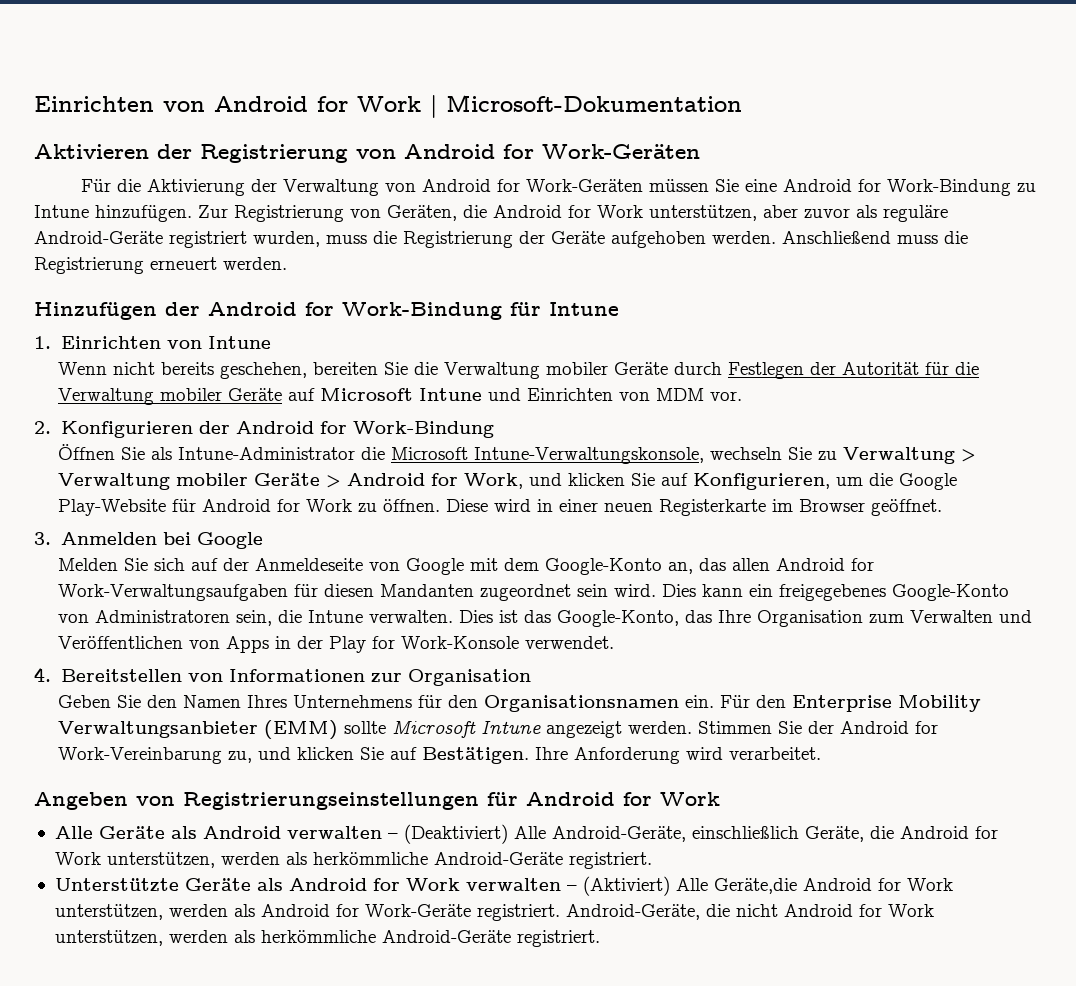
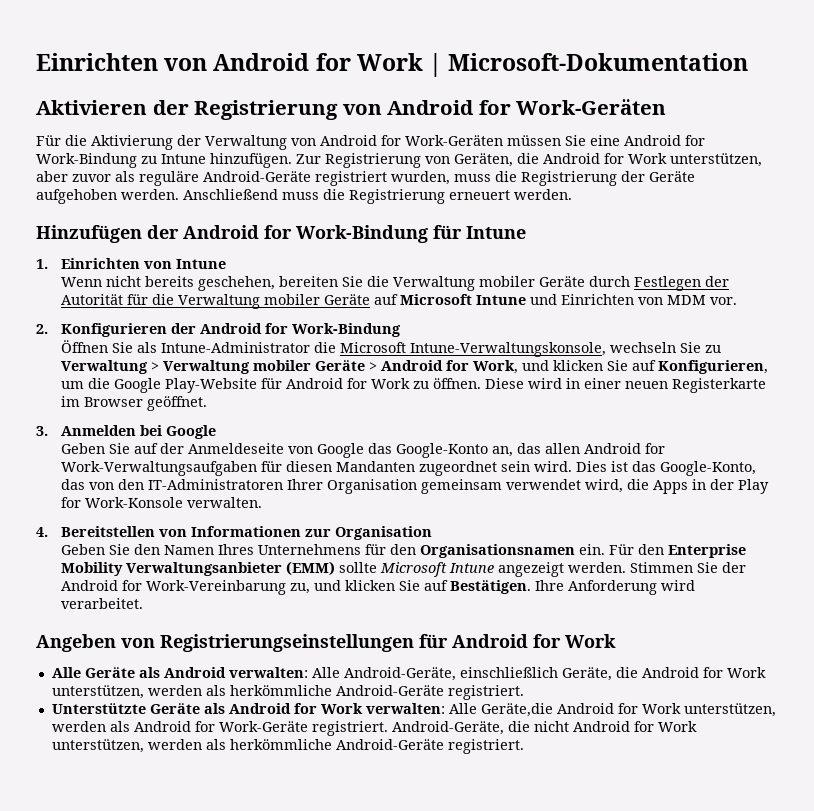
- Melden Sie sich auf der Anmeldeseite von Google mit dem Google-Konto an, das allen Android for Work-Verwaltungsaufgaben für diesen Mandanten zugeordnet sein wird.
+ Geben Sie auf der Anmeldeseite von Google das Google-Konto an, das allen Android for Work-Verwaltungsaufgaben für diesen Mandanten zugeordnet sein wird.
- Dies kann ein freigegebenes Google-Konto von Administratoren sein, die Intune verwalten. Dies ist das Google-Konto, das Ihre Organisation zum Verwalten und Veröffentlichen von Apps in der Play for Work-Konsole verwendet.
+ Dies ist das Google-Konto, das von den IT-Administratoren Ihrer Organisation gemeinsam verwendet wird, die Apps in der Play for Work-Konsole verwalten.
- Alle Geräte als Android verwalten – (Deaktiviert) Alle Android-Geräte, einschließlich Geräte, die Android for Work unterstützen, werden als herkömmliche Android-Geräte registriert.
+ Alle Geräte als Android verwalten: Alle Android-Geräte, einschließlich Geräte, die Android for Work unterstützen, werden als herkömmliche Android-Geräte registriert.
- Unterstützte Geräte als Android for Work verwalten – (Aktiviert) Alle Geräte,die Android for Work unterstützen, werden als Android for Work-Geräte registriert.
+ Unterstützte Geräte als Android for Work verwalten: Alle Geräte,die Android for Work unterstützen, werden als Android for Work-Geräte registriert.

